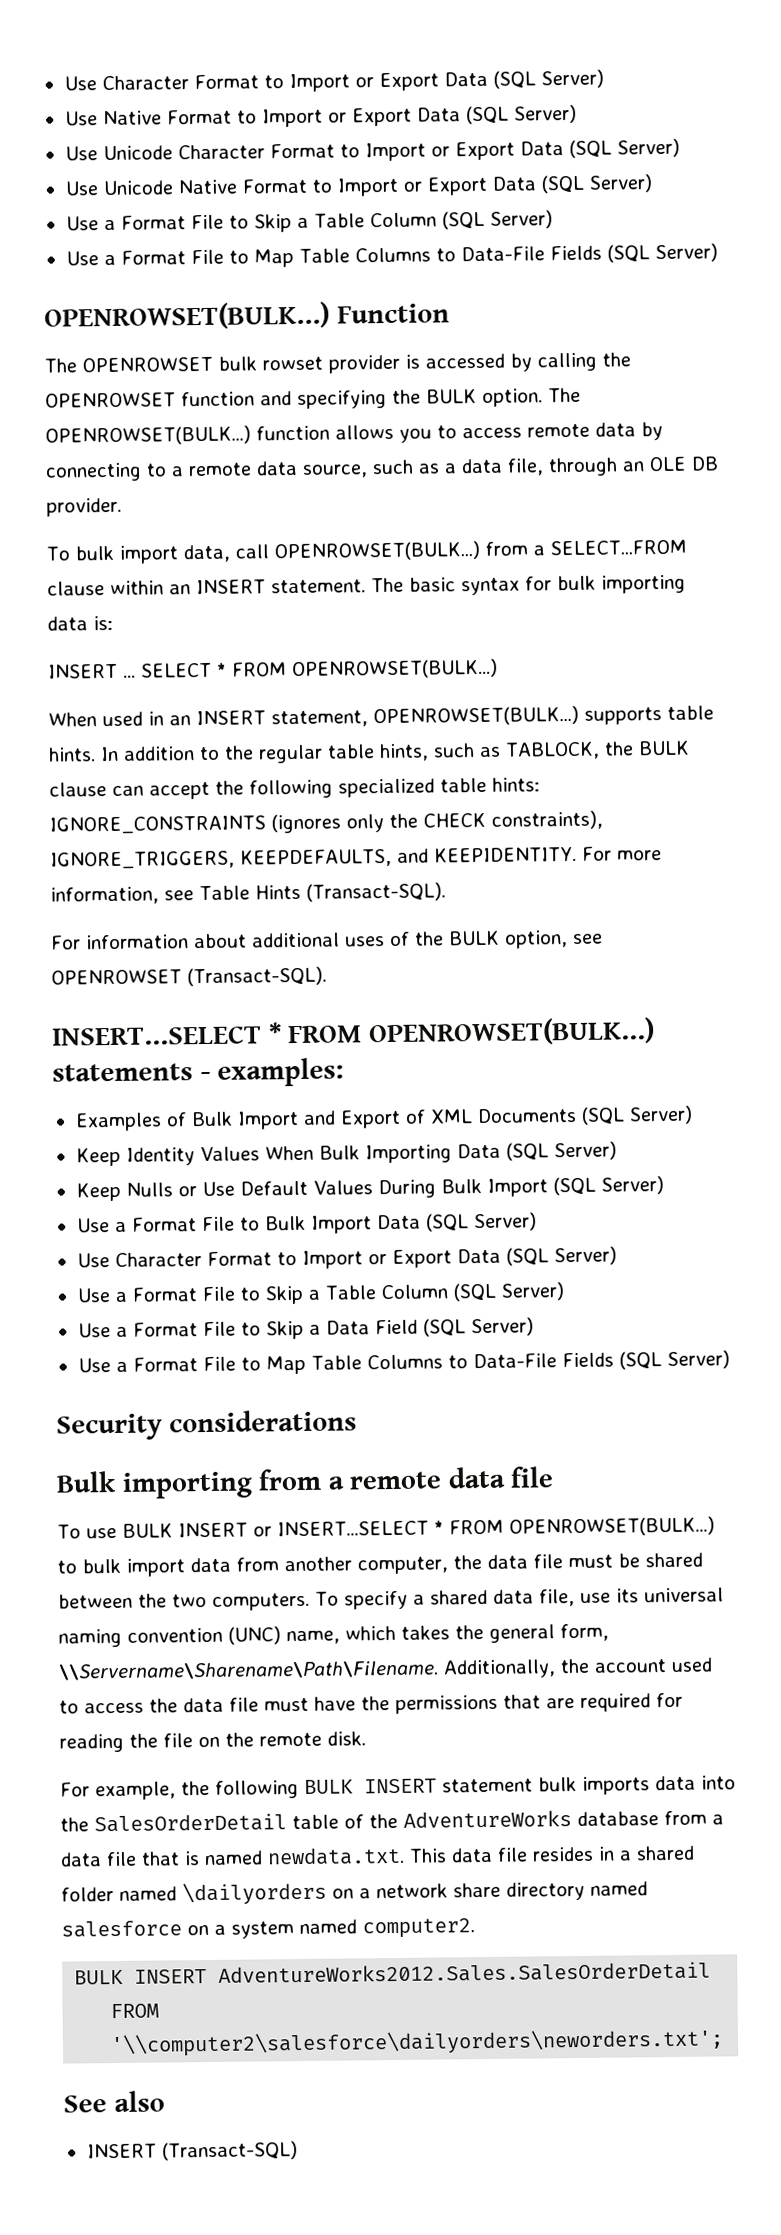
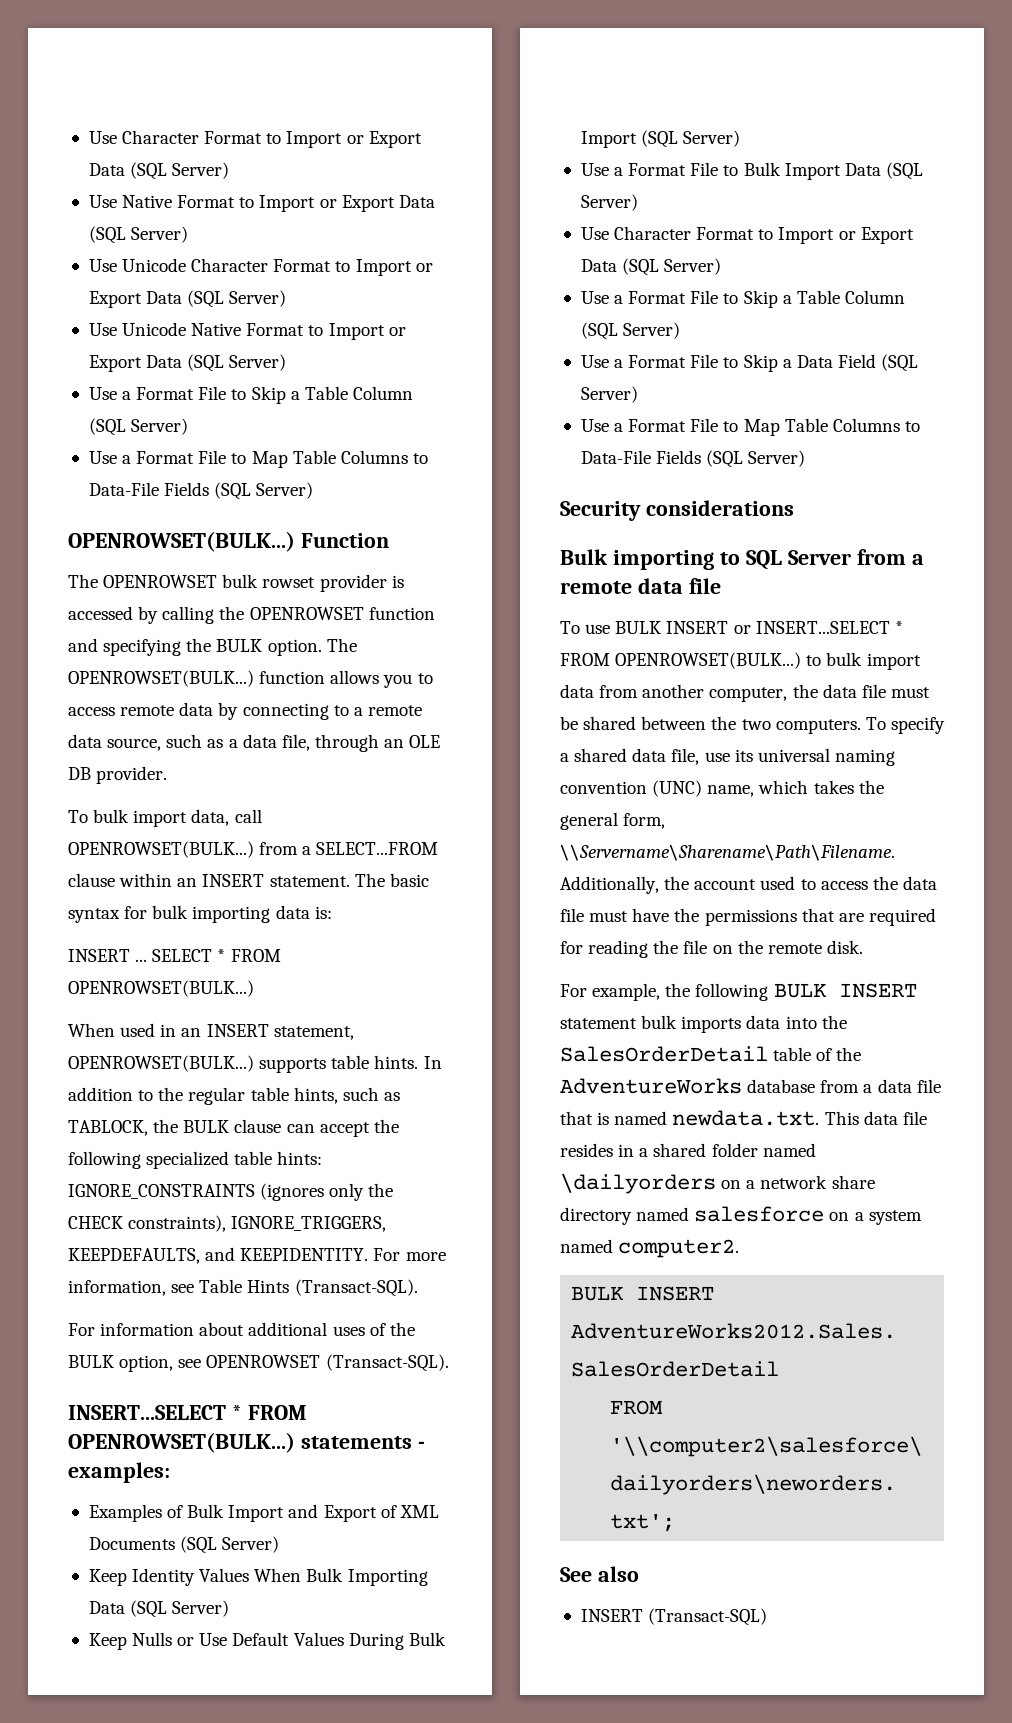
- Bulk importing from a remote data file
+ Bulk importing to SQL Server from a remote data file

